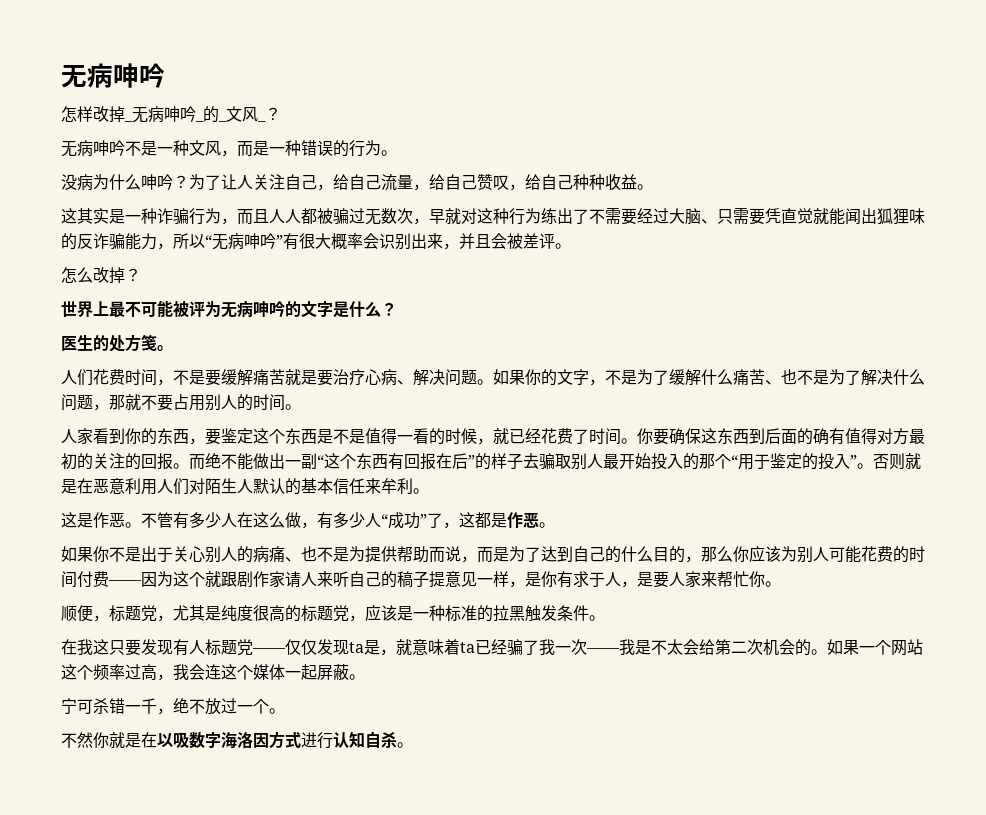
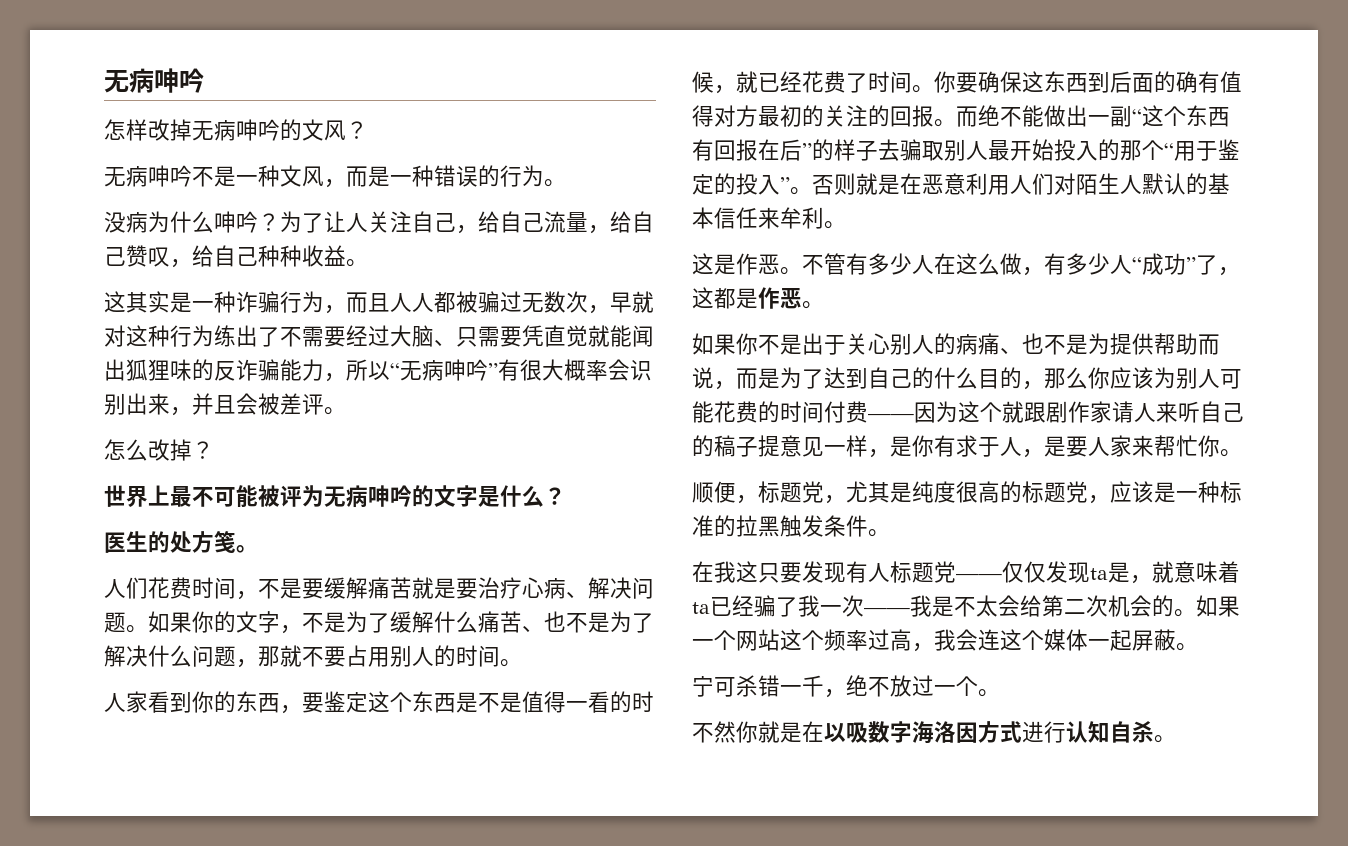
- 怎样改掉_无病呻吟_的_文风_？
+ 怎样改掉无病呻吟的文风？

